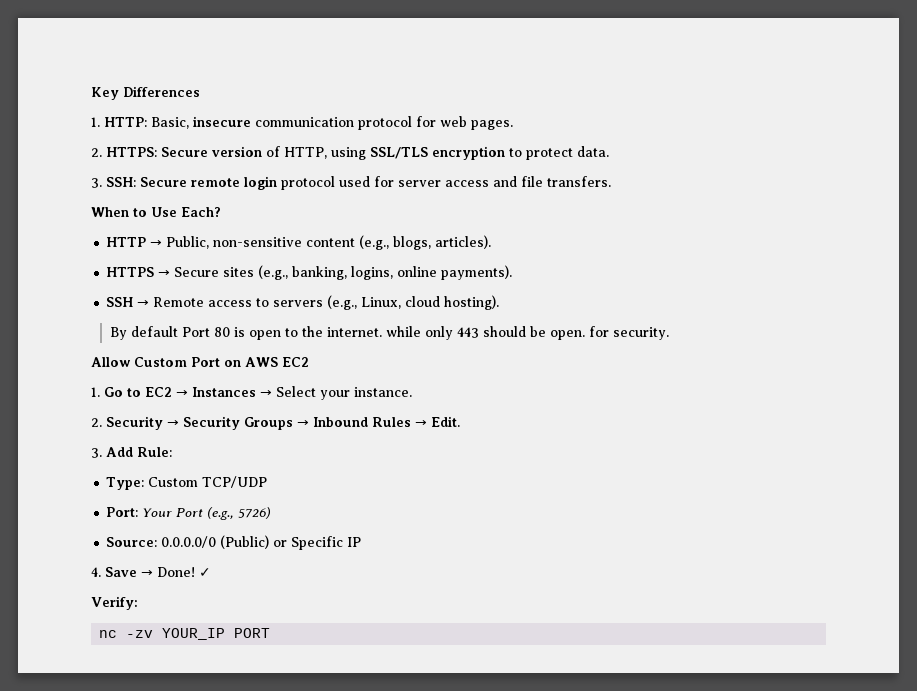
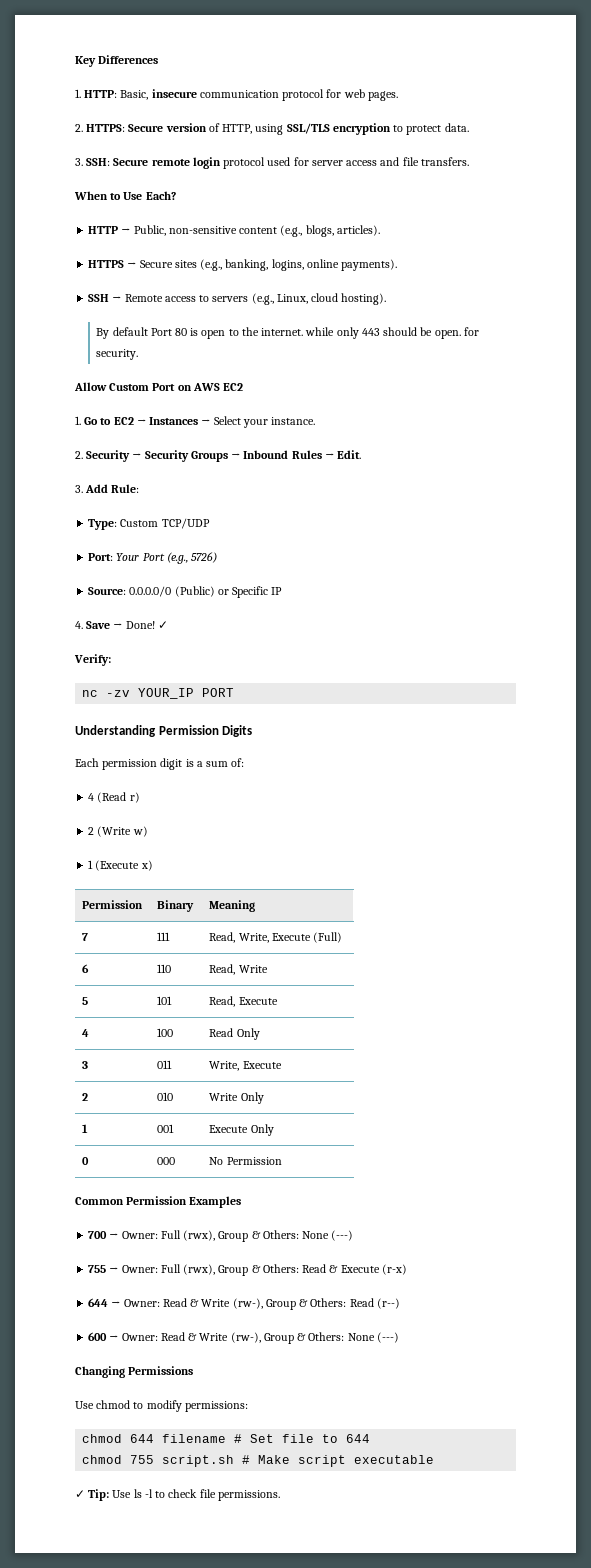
+ Understanding Permission Digits
+ Each permission digit is a sum of:
+ 4 (Read r)
+ 2 (Write w)
+ 1 (Execute x)
+ Permission | Binary | Meaning
+ 7 | 111 | Read, Write, Execute (Full)
+ 6 | 110 | Read, Write
+ 5 | 101 | Read, Execute
+ 4 | 100 | Read Only
+ 3 | 011 | Write, Execute
+ 2 | 010 | Write Only
+ 1 | 001 | Execute Only
+ 0 | 000 | No Permission
+ Common Permission Examples
+ 700 → Owner: Full (rwx), Group & Others: None (---)
+ 755 → Owner: Full (rwx), Group & Others: Read & Execute (r-x)
+ 644 → Owner: Read & Write (rw-), Group & Others: Read (r--)
+ 600 → Owner: Read & Write (rw-), Group & Others: None (---)
+ Changing Permissions
+ Use chmod to modify permissions:
+ chmod 644 filename # Set file to 644
+ chmod 755 script.sh # Make script executable
+ ✓ Tip: Use ls -l to check file permissions.

